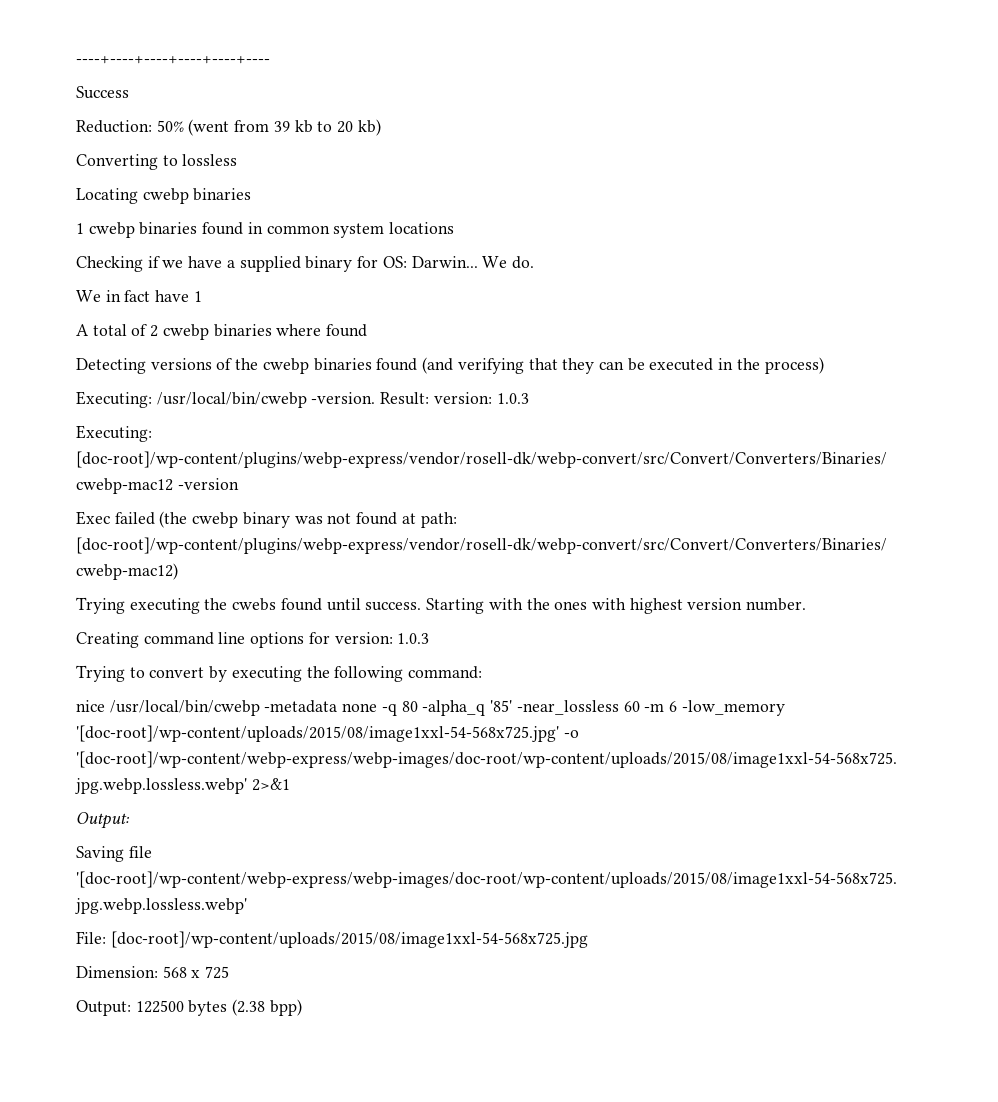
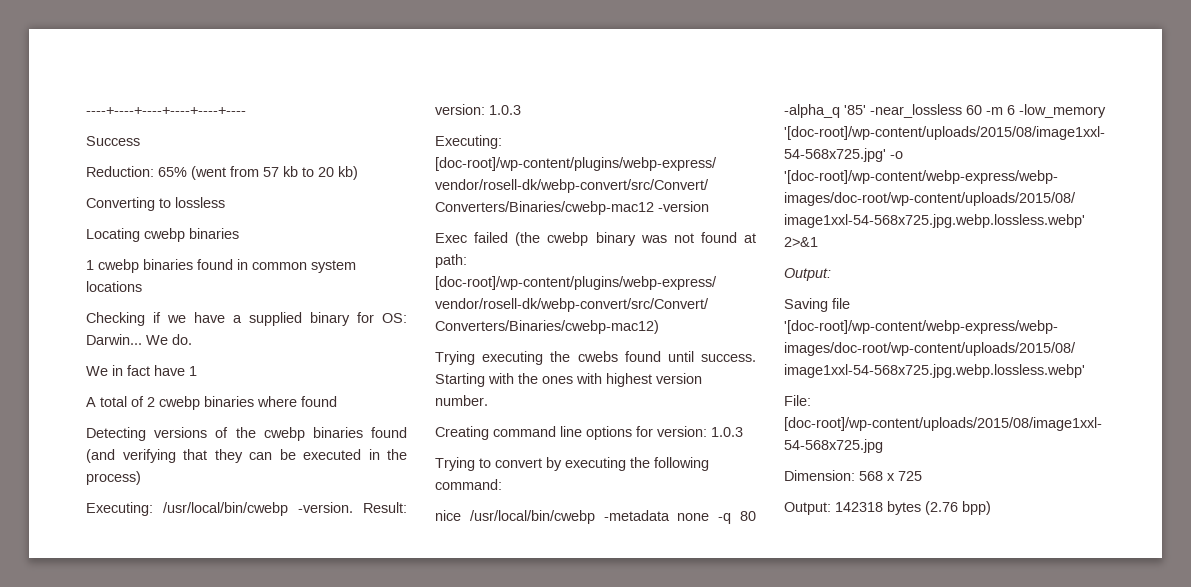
- Reduction: 50% (went from 39 kb to 20 kb)
+ Reduction: 65% (went from 57 kb to 20 kb)
- Output: 122500 bytes (2.38 bpp)
+ Output: 142318 bytes (2.76 bpp)

